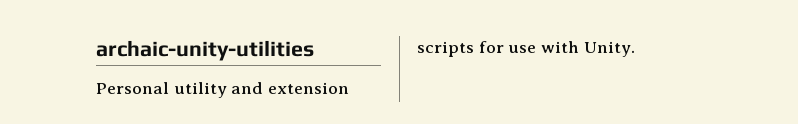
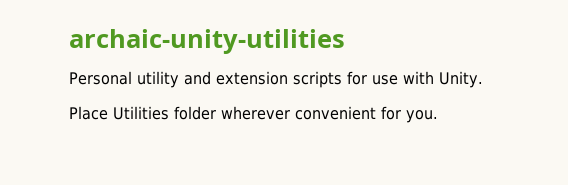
+ Place Utilities folder wherever convenient for you.

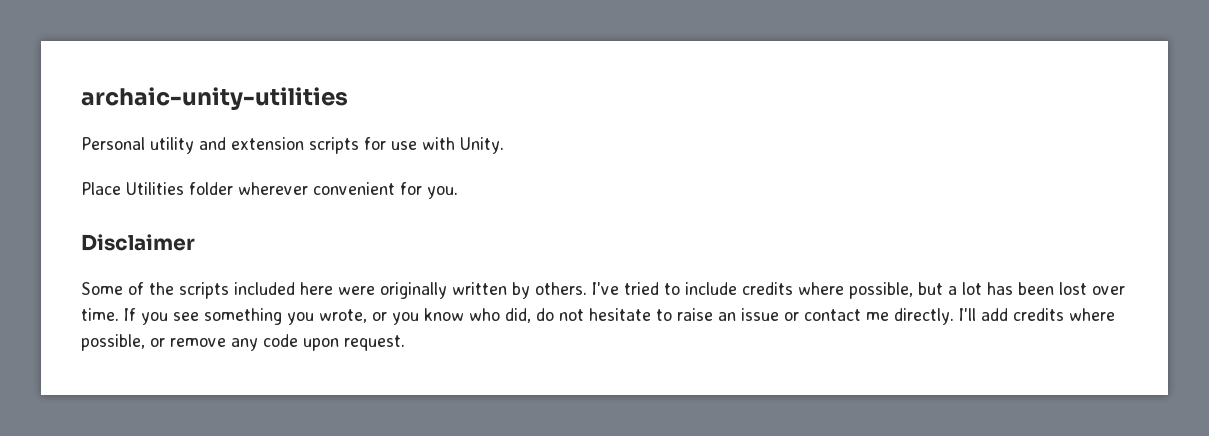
+ Disclaimer
+ Some of the scripts included here were originally written by others. I've tried to include credits where possible, but a lot has been lost over time. If you see something you wrote, or you know who did, do not hesitate to raise an issue or contact me directly. I'll add credits where possible, or remove any code upon request.

